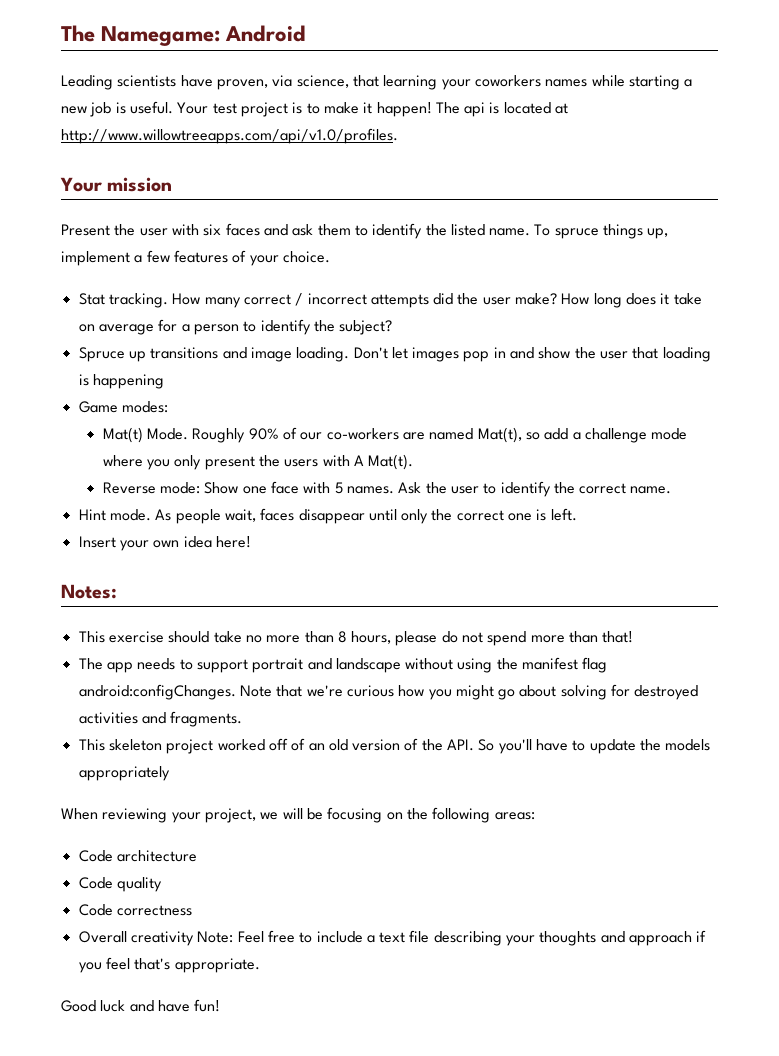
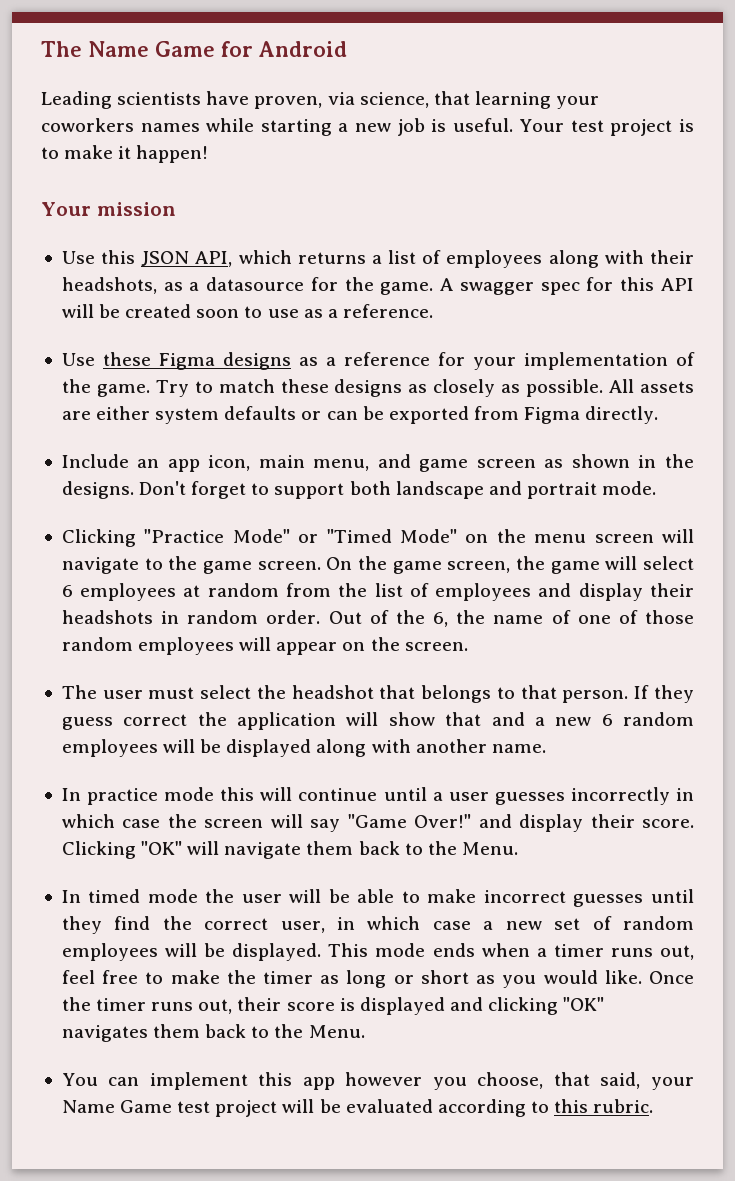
- The Namegame: Android
+ The Name Game for Android
- Your test project is to make it happen! The api is located at http://www.willowtreeapps.com/api/v1.0/profiles.
+ Your test project is to make it happen!
  Your mission
- Present the user with six faces and ask them to identify the listed name. To spruce things up, implement a few features of your choice.
- Stat tracking. How many correct / incorrect attempts did the user make? How long does it take on average for a person to identify the subject?
- Spruce up transitions and image loading. Don't let images pop in and show the user that loading is happening
- Game modes:
- Mat(t) Mode. Roughly 90% of our co-workers are named Mat(t), so add a challenge mode where you only present the users with A Mat(t).
- Reverse mode: Show one face with 5 names. Ask the user to identify the correct name.
- Hint mode. As people wait, faces disappear until only the correct one is left.
- Insert your own idea here!
- Notes:
- This exercise should take no more than 8 hours, please do not spend more than that!
- The app needs to support portrait and landscape without using the manifest flag android:configChanges. Note that we're curious how you might go about solving for destroyed activities and fragments.
- This skeleton project worked off of an old version of the API. So you'll have to update the models appropriately
- When reviewing your project, we will be focusing on the following areas:
- Code architecture
- Code quality
- Code correctness
- Overall creativity Note: Feel free to include a text file describing your thoughts and approach if you feel that's appropriate.
- Good luck and have fun!
+ Use this JSON API, which returns a list of employees along with their headshots, as a datasource for the game. A swagger spec for this API will be created soon to use as a reference.
+ Use these Figma designs as a reference for your implementation of the game. Try to match these designs as closely as possible. All assets are either system defaults or can be exported from Figma directly.
+ Include an app icon, main menu, and game screen as shown in the designs. Don't forget to support both landscape and portrait mode.
+ Clicking "Practice Mode" or "Timed Mode" on the menu screen will navigate to the game screen. On the game screen, the game will select 6 employees at random from the list of employees and display their headshots in random order. Out of the 6, the name of one of those random employees will appear on the screen.
+ The user must select the headshot that belongs to that person. If they guess correct the application will show that and a new 6 random employees will be displayed along with another name.
+ In practice mode this will continue until a user guesses incorrectly in which case the screen will say "Game Over!" and display their score. Clicking "OK" will navigate them back to the Menu.
+ In timed mode the user will be able to make incorrect guesses until they find the correct user, in which case a new set of random employees will be displayed. This mode ends when a timer runs out, feel free to make the timer as long or short as you would like. Once the timer runs out, their score is displayed and clicking "OK" navigates them back to the Menu.
+ You can implement this app however you choose, that said, your Name Game test project will be evaluated according to this rubric.

